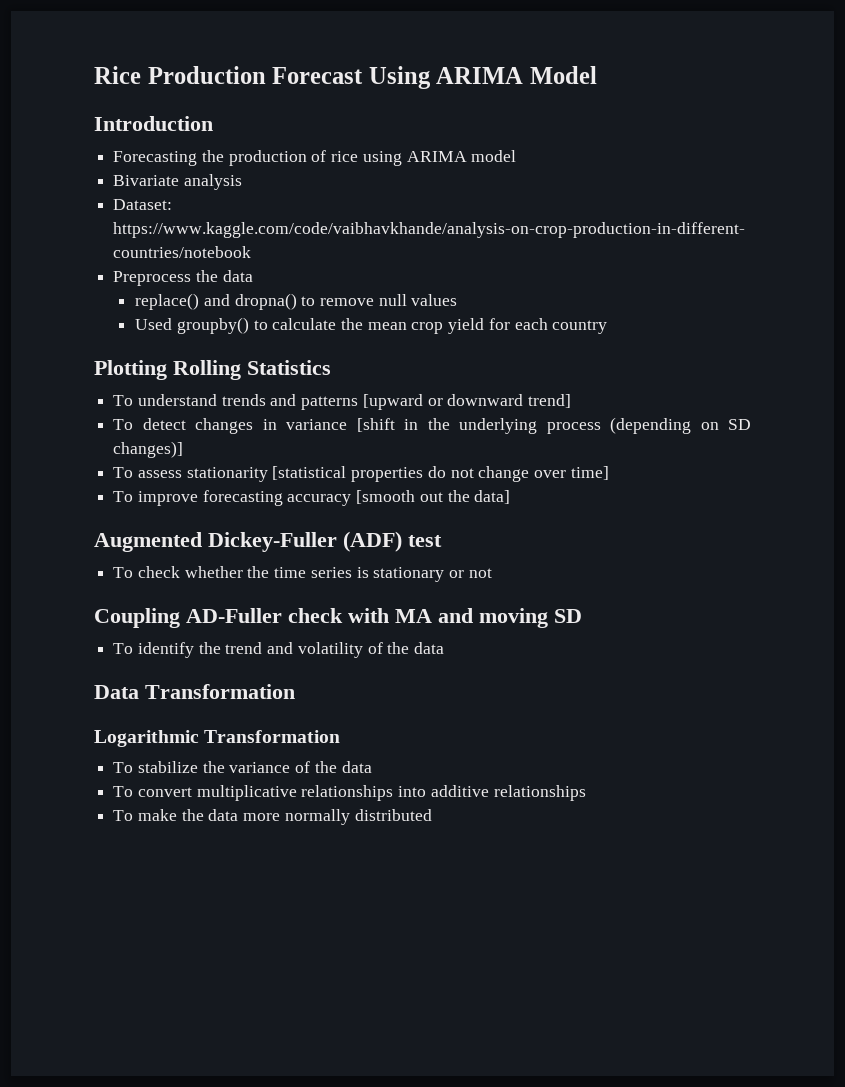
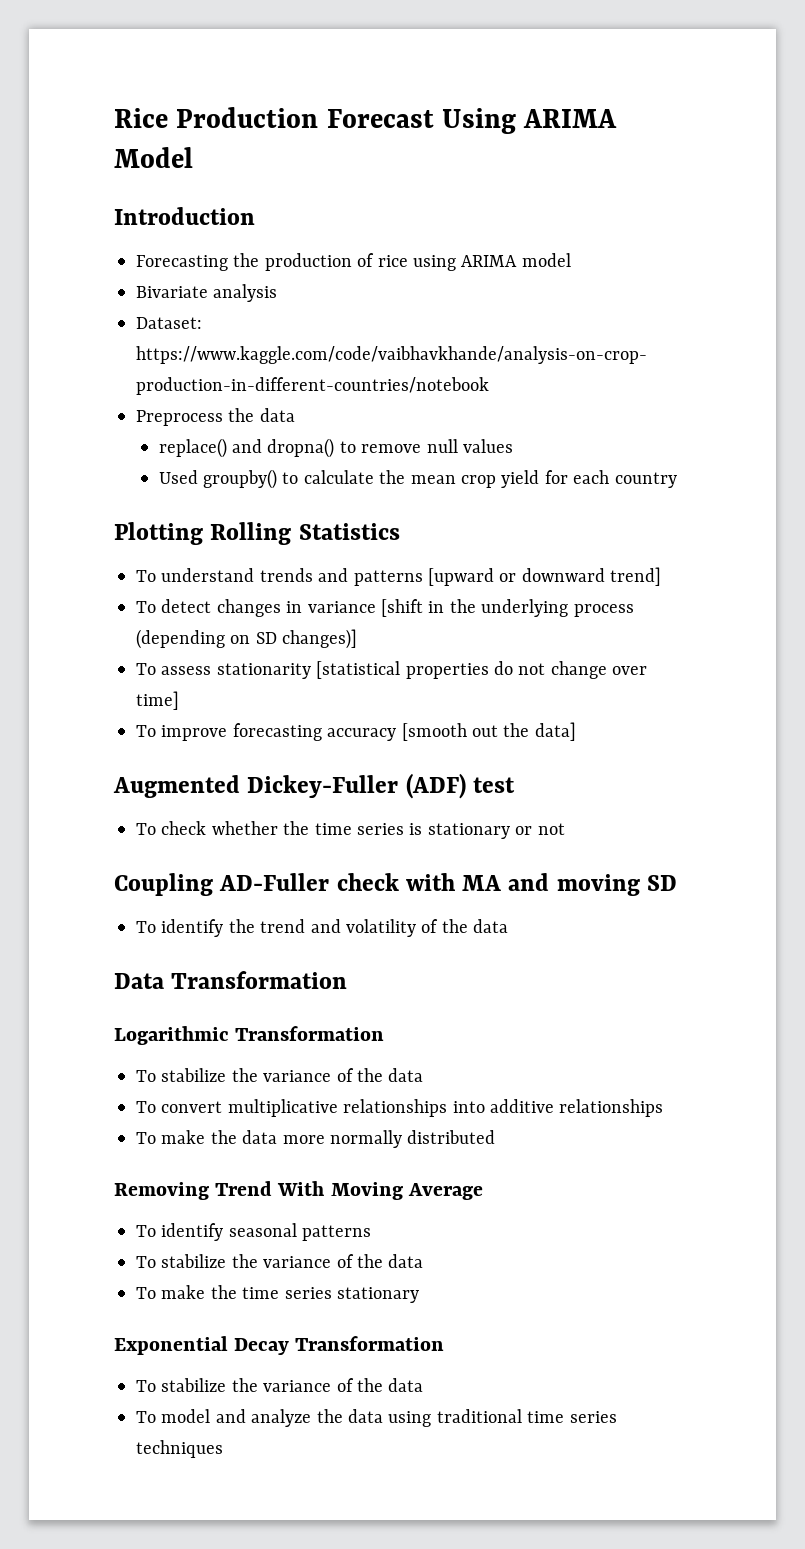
+ Removing Trend With Moving Average
+ To identify seasonal patterns
+ To stabilize the variance of the data
+ To make the time series stationary
+ Exponential Decay Transformation
+ To stabilize the variance of the data
+ To model and analyze the data using traditional time series techniques

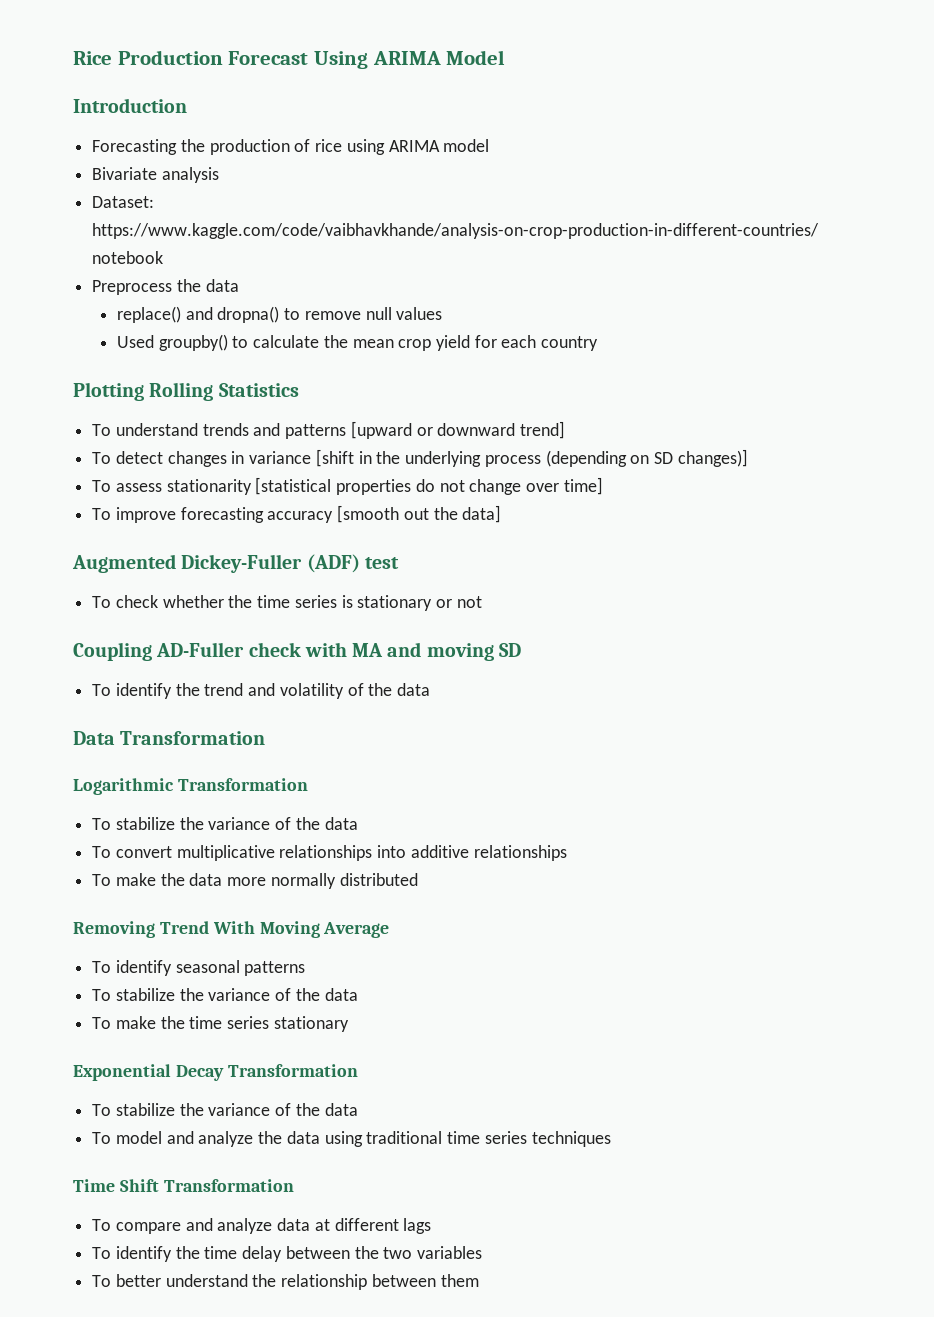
+ Time Shift Transformation
+ To compare and analyze data at different lags
+ To identify the time delay between the two variables
+ To better understand the relationship between them

